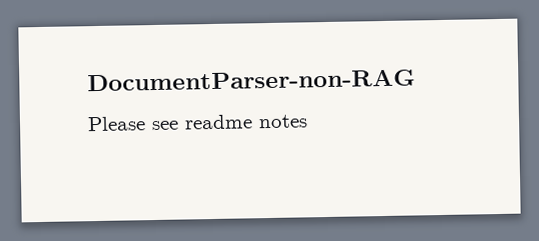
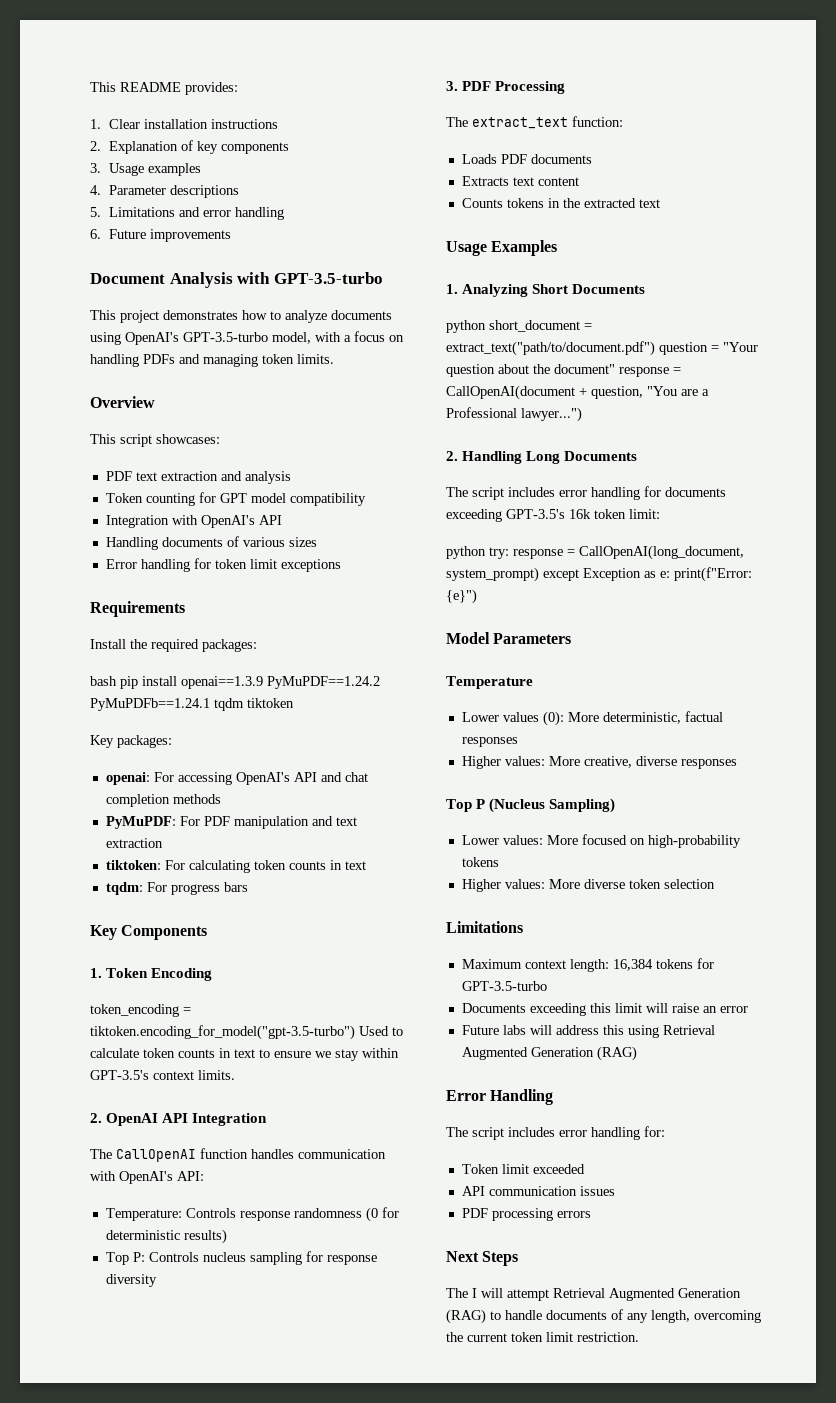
- DocumentParser-non-RAG
- Please see readme notes
+ This README provides:
+ 1. Clear installation instructions
+ 2. Explanation of key components
+ 3. Usage examples
+ 4. Parameter descriptions
+ 5. Limitations and error handling
+ 6. Future improvements
+ Document Analysis with GPT-3.5-turbo
+ This project demonstrates how to analyze documents using OpenAI's GPT-3.5-turbo model, with a focus on handling PDFs and managing token limits.
+ Overview
+ This script showcases:
+ PDF text extraction and analysis
+ Token counting for GPT model compatibility
+ Integration with OpenAI's API
+ Handling documents of various sizes
+ Error handling for token limit exceptions
+ Requirements
+ Install the required packages:
+ bash pip install openai==1.3.9 PyMuPDF==1.24.2 PyMuPDFb==1.24.1 tqdm tiktoken
+ Key packages:
+ openai: For accessing OpenAI's API and chat completion methods
+ PyMuPDF: For PDF manipulation and text extraction
+ tiktoken: For calculating token counts in text
+ tqdm: For progress bars
+ Key Components
+ 1. Token Encoding
+ token_encoding = tiktoken.encoding_for_model("gpt-3.5-turbo") Used to calculate token counts in text to ensure we stay within GPT-3.5's context limits.
+ 2. OpenAI API Integration
+ The CallOpenAI function handles communication with OpenAI's API:
+ Temperature: Controls response randomness (0 for deterministic results)
+ Top P: Controls nucleus sampling for response diversity
+ 3. PDF Processing
+ The extract_text function:
+ Loads PDF documents
+ Extracts text content
+ Counts tokens in the extracted text
+ Usage Examples
+ 1. Analyzing Short Documents
+ python short_document = extract_text("path/to/document.pdf") question = "Your question about the document" response = CallOpenAI(document + question, "You are a Professional lawyer...")
+ 2. Handling Long Documents
+ The script includes error handling for documents exceeding GPT-3.5's 16k token limit:
+ python try: response = CallOpenAI(long_document, system_prompt) except Exception as e: print(f"Error: {e}")
+ Model Parameters
+ Temperature
+ Lower values (0): More deterministic, factual responses
+ Higher values: More creative, diverse responses
+ Top P (Nucleus Sampling)
+ Lower values: More focused on high-probability tokens
+ Higher values: More diverse token selection
+ Limitations
+ Maximum context length: 16,384 tokens for GPT-3.5-turbo
+ Documents exceeding this limit will raise an error
+ Future labs will address this using Retrieval Augmented Generation (RAG)
+ Error Handling
+ The script includes error handling for:
+ Token limit exceeded
+ API communication issues
+ PDF processing errors
+ Next Steps
+ The I will attempt Retrieval Augmented Generation (RAG) to handle documents of any length, overcoming the current token limit restriction.

